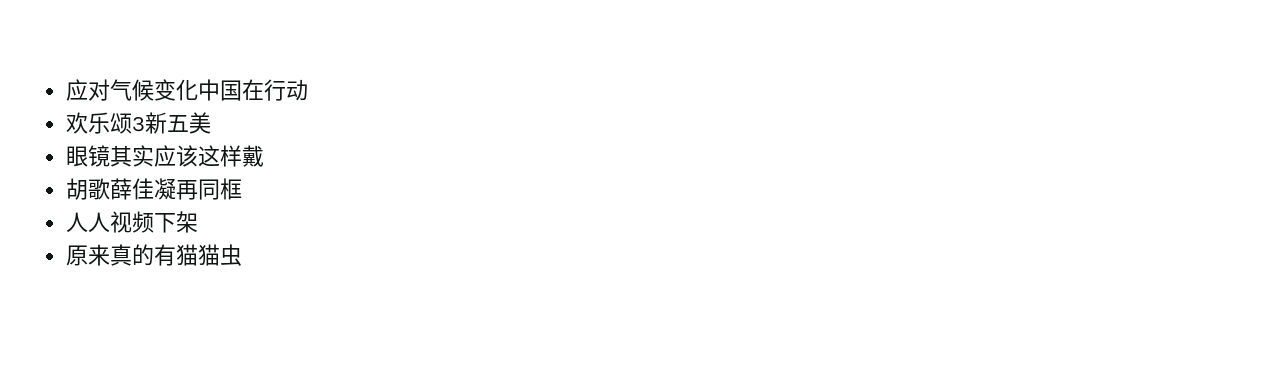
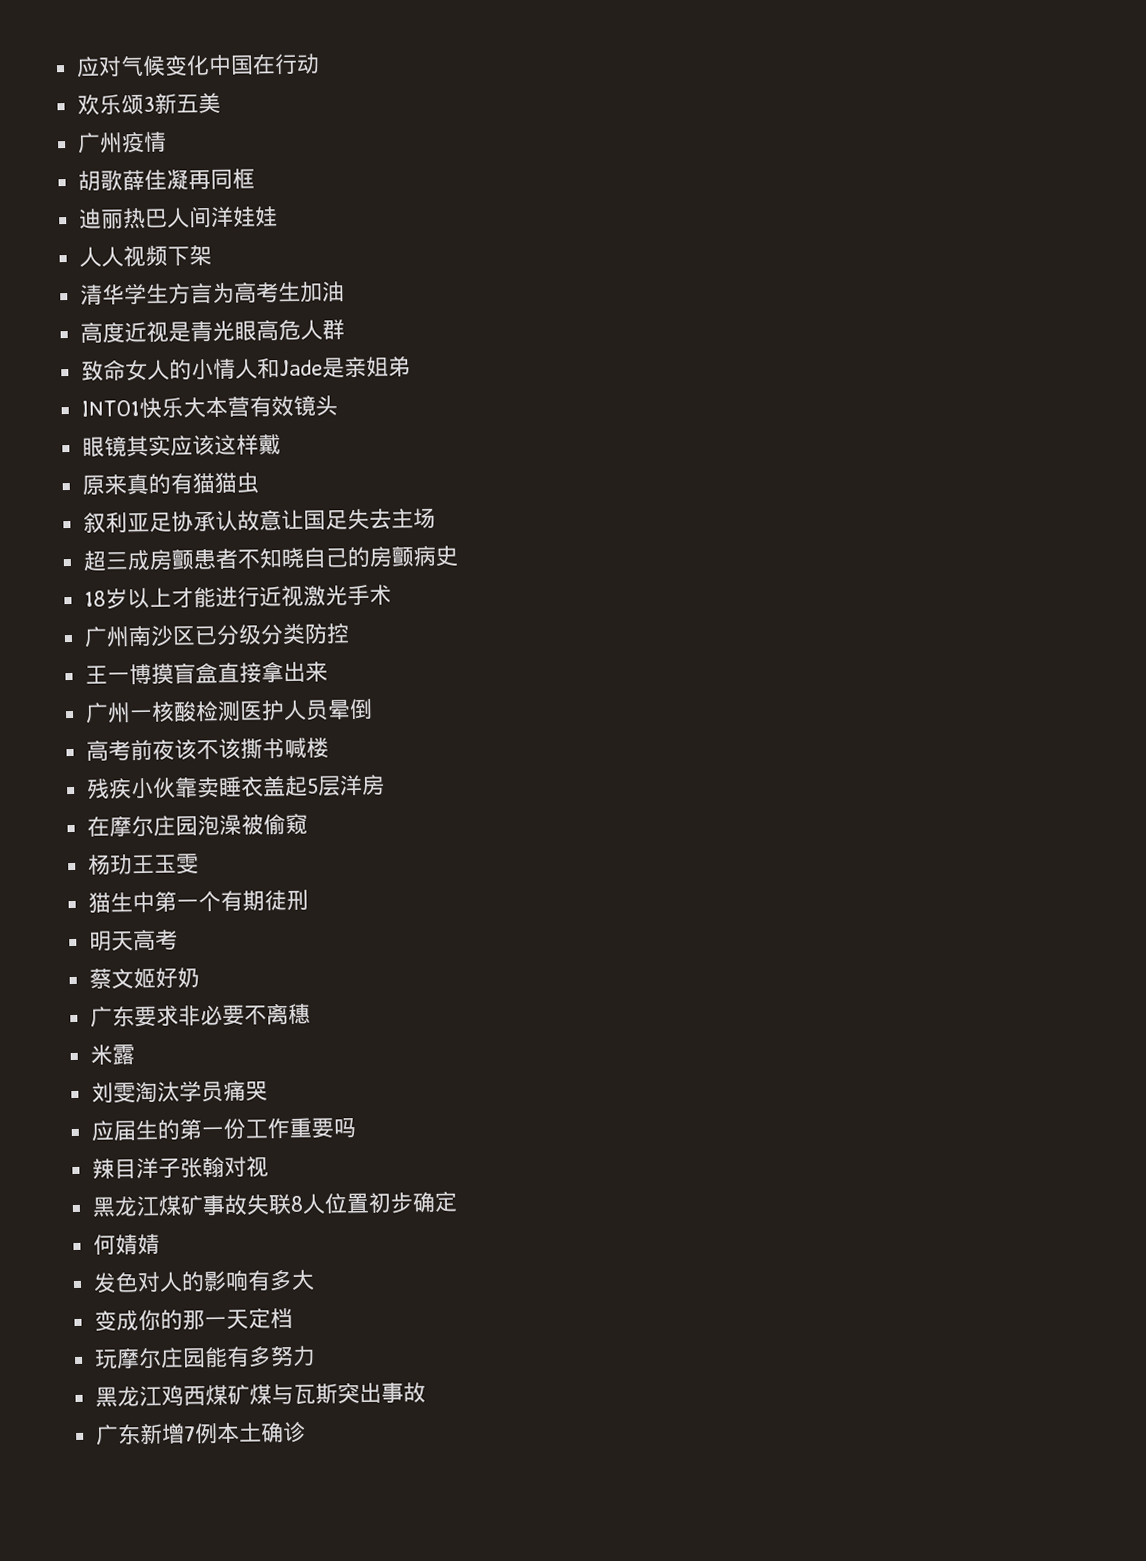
+ 广州疫情
+ 胡歌薛佳凝再同框
+ 迪丽热巴人间洋娃娃
+ 人人视频下架
+ 清华学生方言为高考生加油
+ 高度近视是青光眼高危人群
+ 致命女人的小情人和Jade是亲姐弟
+ INTO1快乐大本营有效镜头
- 胡歌薛佳凝再同框
- 人人视频下架
  原来真的有猫猫虫
+ 叙利亚足协承认故意让国足失去主场
+ 超三成房颤患者不知晓自己的房颤病史
+ 18岁以上才能进行近视激光手术
+ 广州南沙区已分级分类防控
+ 王一博摸盲盒直接拿出来
+ 广州一核酸检测医护人员晕倒
+ 高考前夜该不该撕书喊楼
+ 残疾小伙靠卖睡衣盖起5层洋房
+ 在摩尔庄园泡澡被偷窥
+ 杨玏王玉雯
+ 猫生中第一个有期徒刑
+ 明天高考
+ 蔡文姬好奶
+ 广东要求非必要不离穗
+ 米露
+ 刘雯淘汰学员痛哭
+ 应届生的第一份工作重要吗
+ 辣目洋子张翰对视
+ 黑龙江煤矿事故失联8人位置初步确定
+ 何婧婧
+ 发色对人的影响有多大
+ 变成你的那一天定档
+ 玩摩尔庄园能有多努力
+ 黑龙江鸡西煤矿煤与瓦斯突出事故
+ 广东新增7例本土确诊

